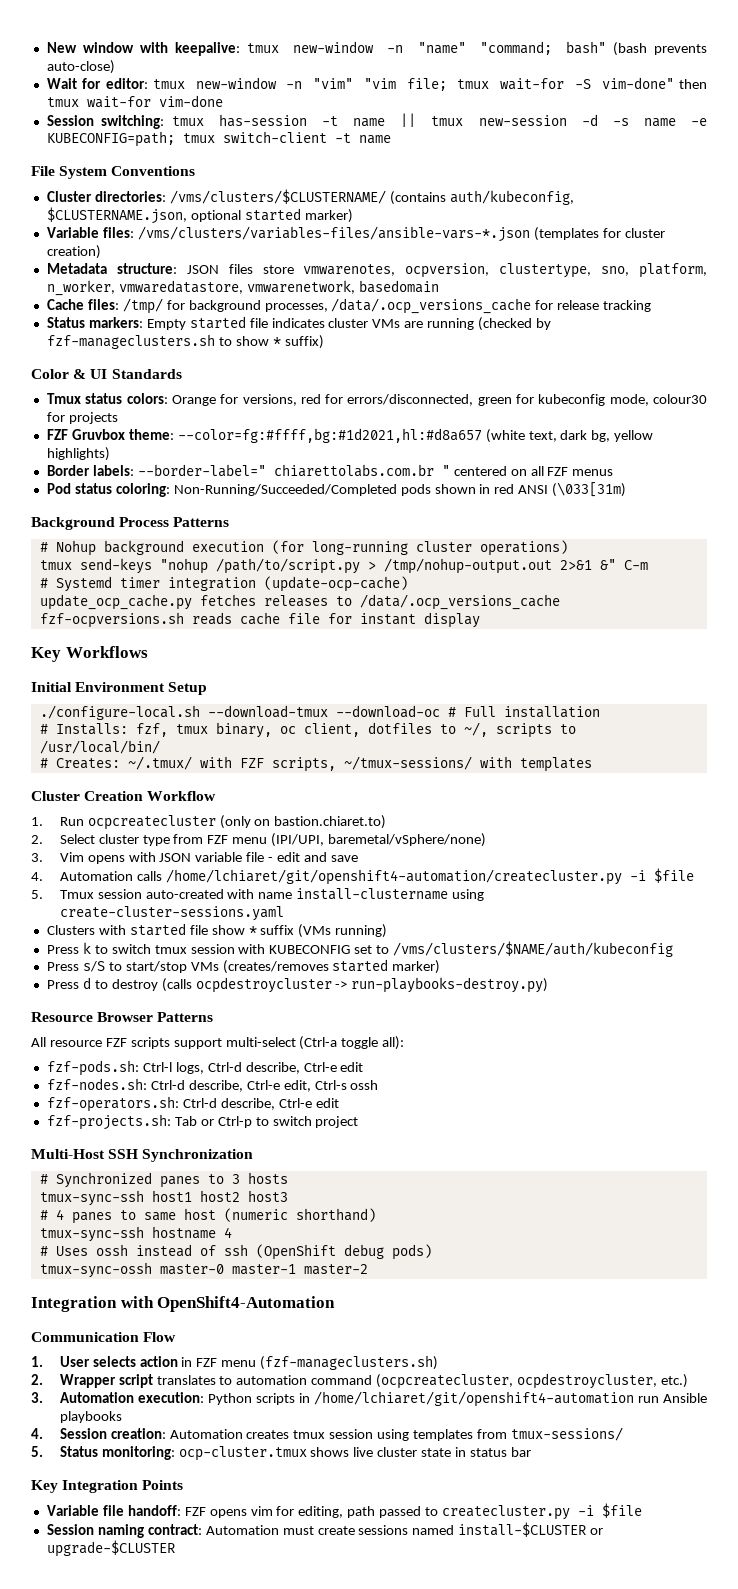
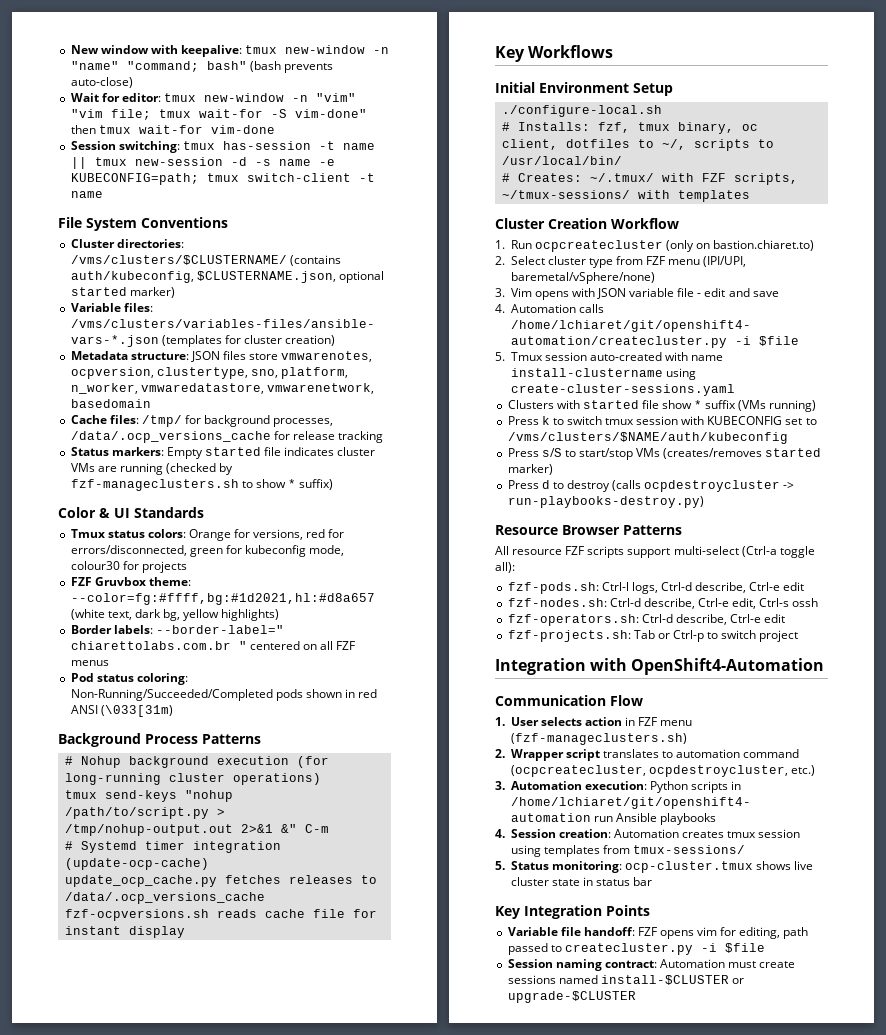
- ./configure-local.sh --download-tmux --download-oc # Full installation
+ ./configure-local.sh
- Multi-Host SSH Synchronization
- # Synchronized panes to 3 hosts
- tmux-sync-ssh host1 host2 host3
- # 4 panes to same host (numeric shorthand)
- tmux-sync-ssh hostname 4
- # Uses ossh instead of ssh (OpenShift debug pods)
- tmux-sync-ossh master-0 master-1 master-2

